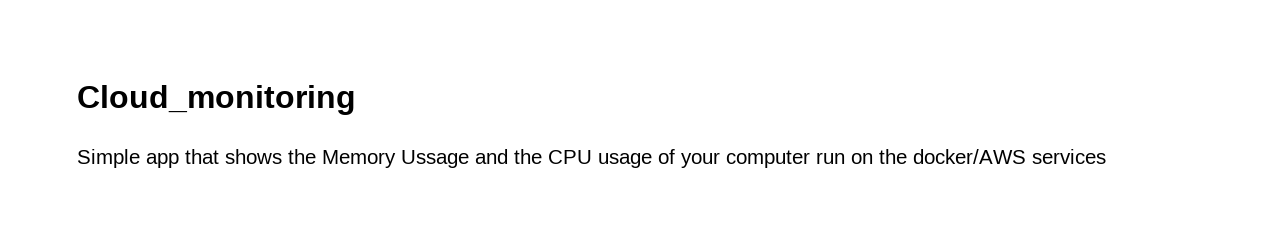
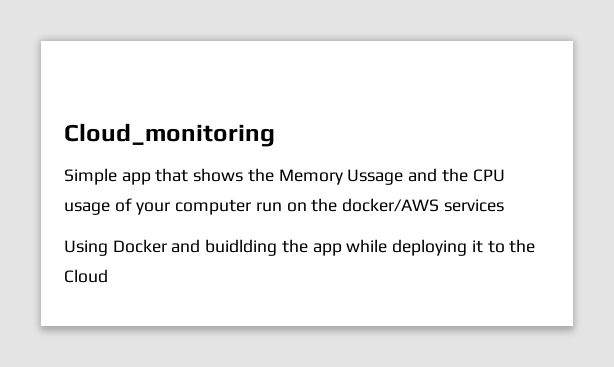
+ Using Docker and buidlding the app while deploying it to the Cloud

